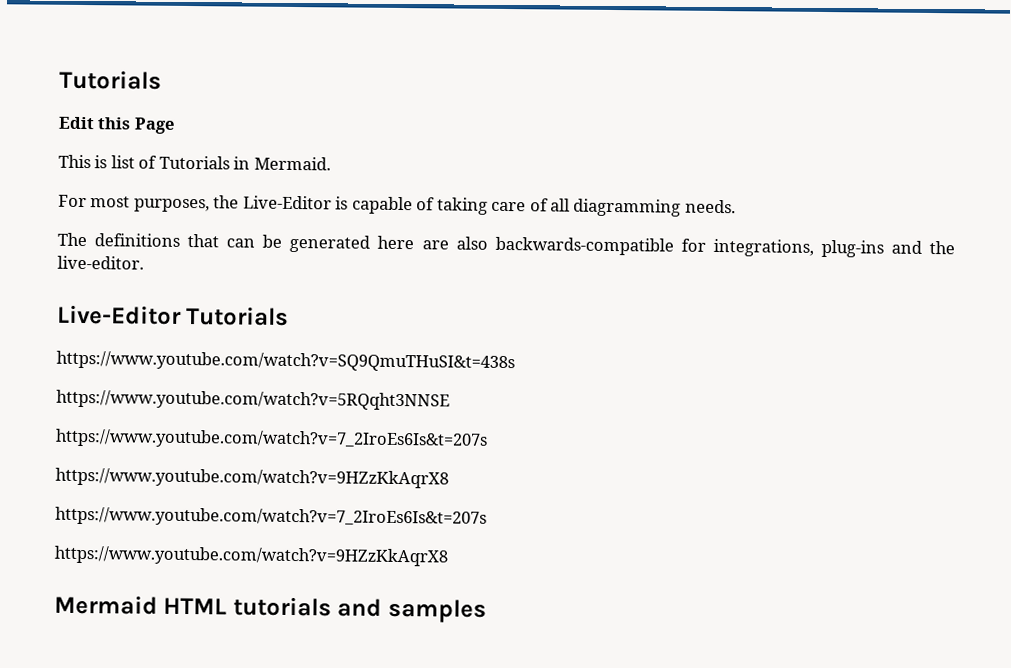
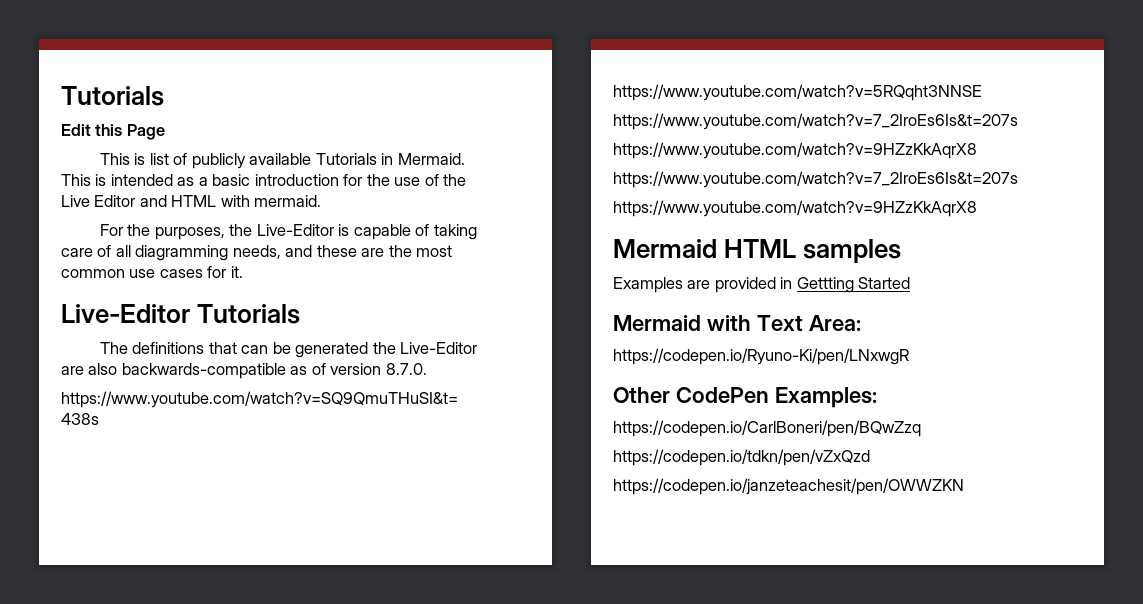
- This is list of Tutorials in Mermaid.
+ This is list of publicly available Tutorials in Mermaid. This is intended as a basic introduction for the use of the Live Editor and HTML with mermaid.
- For most purposes, the Live-Editor is capable of taking care of all diagramming needs.
+ For the purposes, the Live-Editor is capable of taking care of all diagramming needs, and these are the most common use cases for it.
+ Live-Editor Tutorials
- The definitions that can be generated here are also backwards-compatible for integrations, plug-ins and the live-editor.
- Live-Editor Tutorials
+ The definitions that can be generated the Live-Editor are also backwards-compatible as of version 8.7.0.
- Mermaid HTML tutorials and samples
+ Mermaid HTML samples
+ Examples are provided in Gettting Started
+ Mermaid with Text Area:
+ https://codepen.io/Ryuno-Ki/pen/LNxwgR
+ Other CodePen Examples:
+ https://codepen.io/CarlBoneri/pen/BQwZzq
+ https://codepen.io/tdkn/pen/vZxQzd
+ https://codepen.io/janzeteachesit/pen/OWWZKN

